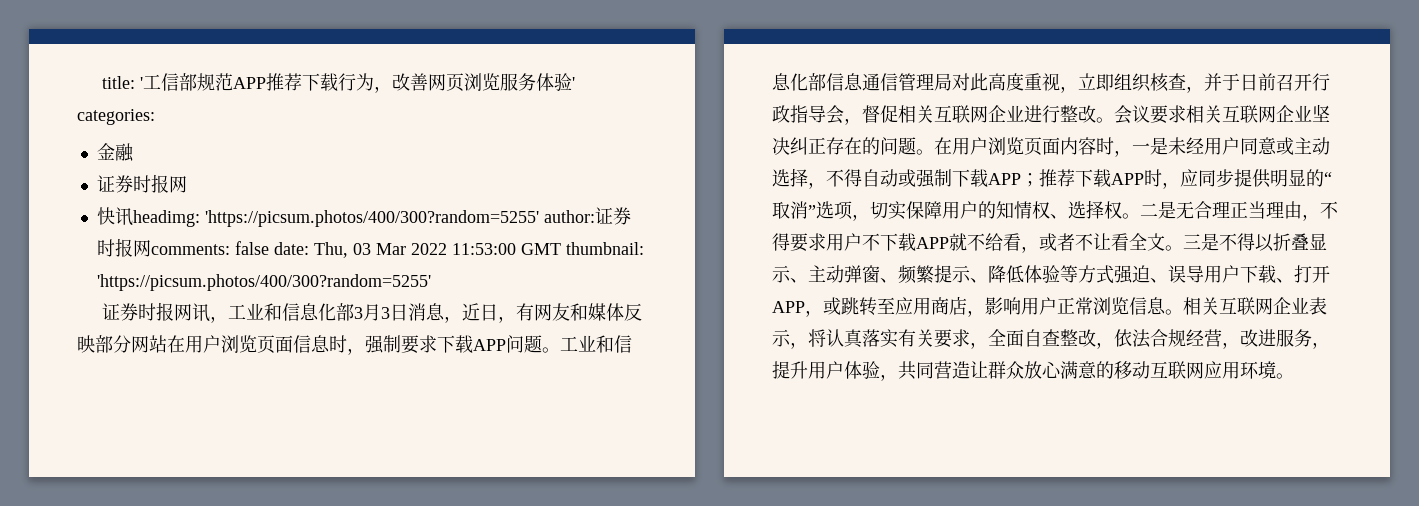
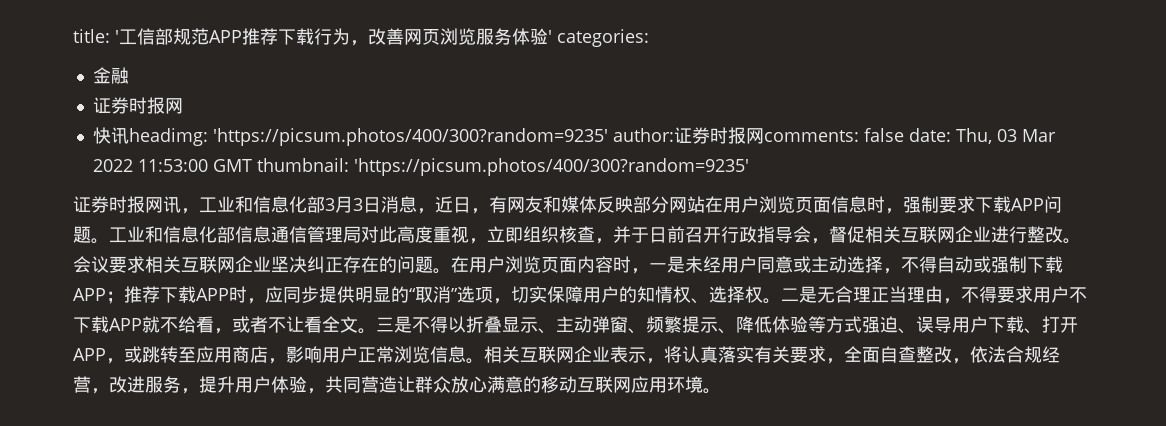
- 快讯headimg: 'https://picsum.photos/400/300?random=5255' author:证券时报网comments: false date: Thu, 03 Mar 2022 11:53:00 GMT thumbnail: 'https://picsum.photos/400/300?random=5255'
+ 快讯headimg: 'https://picsum.photos/400/300?random=9235' author:证券时报网comments: false date: Thu, 03 Mar 2022 11:53:00 GMT thumbnail: 'https://picsum.photos/400/300?random=9235'

